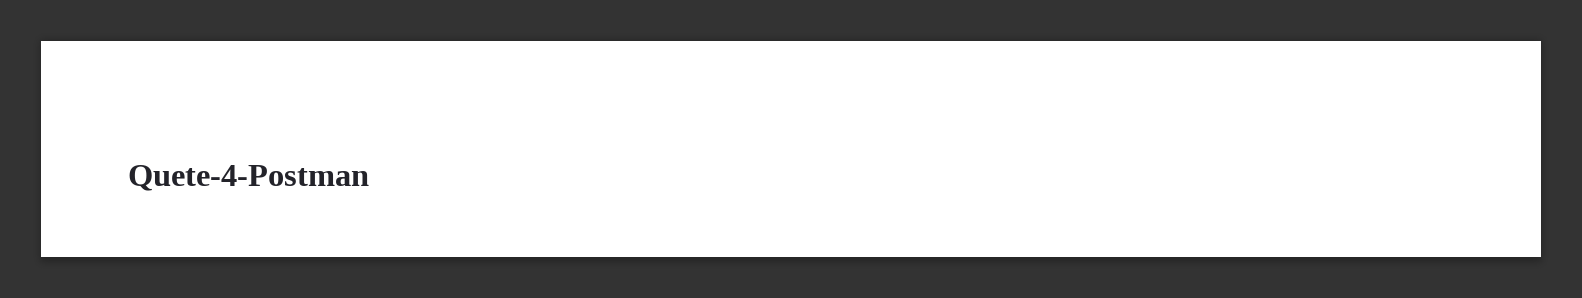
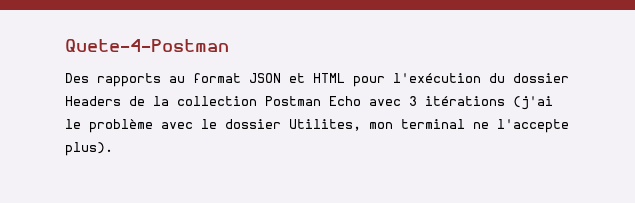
+ Des rapports au format JSON et HTML pour l'exécution du dossier Headers de la collection Postman Echo avec 3 itérations (j'ai le problème avec le dossier Utilites, mon terminal ne l'accepte plus).

